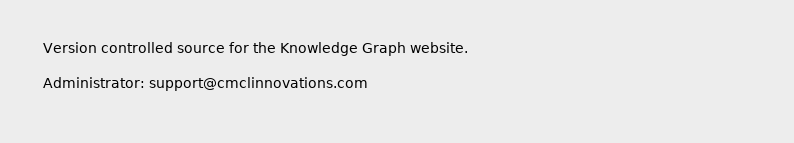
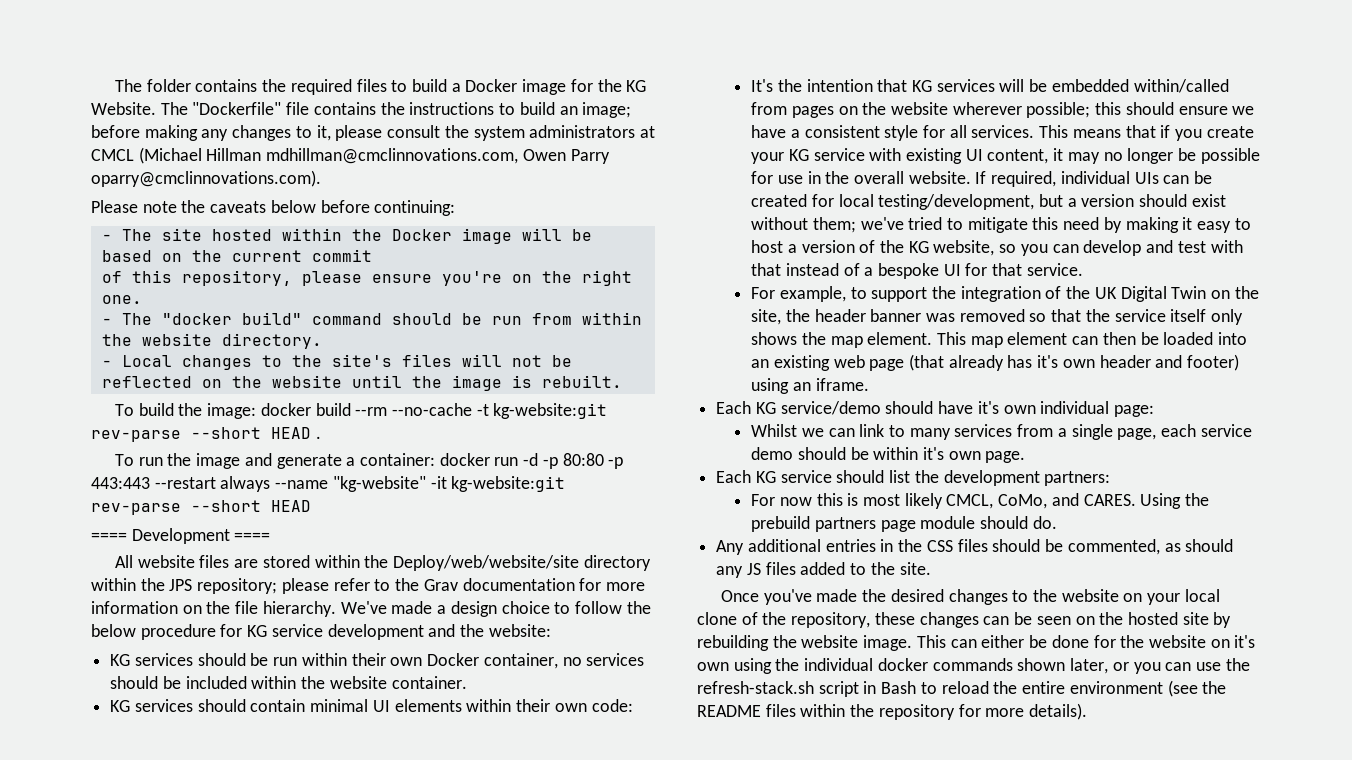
- Version controlled source for the Knowledge Graph website.
- Administrator: support@cmclinnovations.com
+ The folder contains the required files to build a Docker image for the KG Website. The "Dockerfile" file contains the instructions to build an image; before making any changes to it, please consult the system administrators at CMCL (Michael Hillman mdhillman@cmclinnovations.com, Owen Parry oparry@cmclinnovations.com).
+ Please note the caveats below before continuing:
+ - The site hosted within the Docker image will be based on the current commit
+ of this repository, please ensure you're on the right one.
+ - The "docker build" command should be run from within the website directory.
+ - Local changes to the site's files will not be reflected on the website until the image is rebuilt.
+ To build the image: docker build --rm --no-cache -t kg-website:git rev-parse --short HEAD .
+ To run the image and generate a container: docker run -d -p 80:80 -p 443:443 --restart always --name "kg-website" -it kg-website:git rev-parse --short HEAD
+ ==== Development ====
+ All website files are stored within the Deploy/web/website/site directory within the JPS repository; please refer to the Grav documentation for more information on the file hierarchy. We've made a design choice to follow the below procedure for KG service development and the website:
+ KG services should be run within their own Docker container, no services should be included within the website container.
+ KG services should contain minimal UI elements within their own code:
+ It's the intention that KG services will be embedded within/called from pages on the website wherever possible; this should ensure we have a consistent style for all services. This means that if you create your KG service with existing UI content, it may no longer be possible for use in the overall website. If required, individual UIs can be created for local testing/development, but a version should exist without them; we've tried to mitigate this need by making it easy to host a version of the KG website, so you can develop and test with that instead of a bespoke UI for that service.
+ For example, to support the integration of the UK Digital Twin on the site, the header banner was removed so that the service itself only shows the map element. This map element can then be loaded into an existing web page (that already has it's own header and footer) using an iframe.
+ Each KG service/demo should have it's own individual page:
+ Whilst we can link to many services from a single page, each service demo should be within it's own page.
+ Each KG service should list the development partners:
+ For now this is most likely CMCL, CoMo, and CARES. Using the prebuild partners page module should do.
+ Any additional entries in the CSS files should be commented, as should any JS files added to the site.
+ Once you've made the desired changes to the website on your local clone of the repository, these changes can be seen on the hosted site by rebuilding the website image. This can either be done for the website on it's own using the individual docker commands shown later, or you can use the refresh-stack.sh script in Bash to reload the entire environment (see the README files within the repository for more details).

